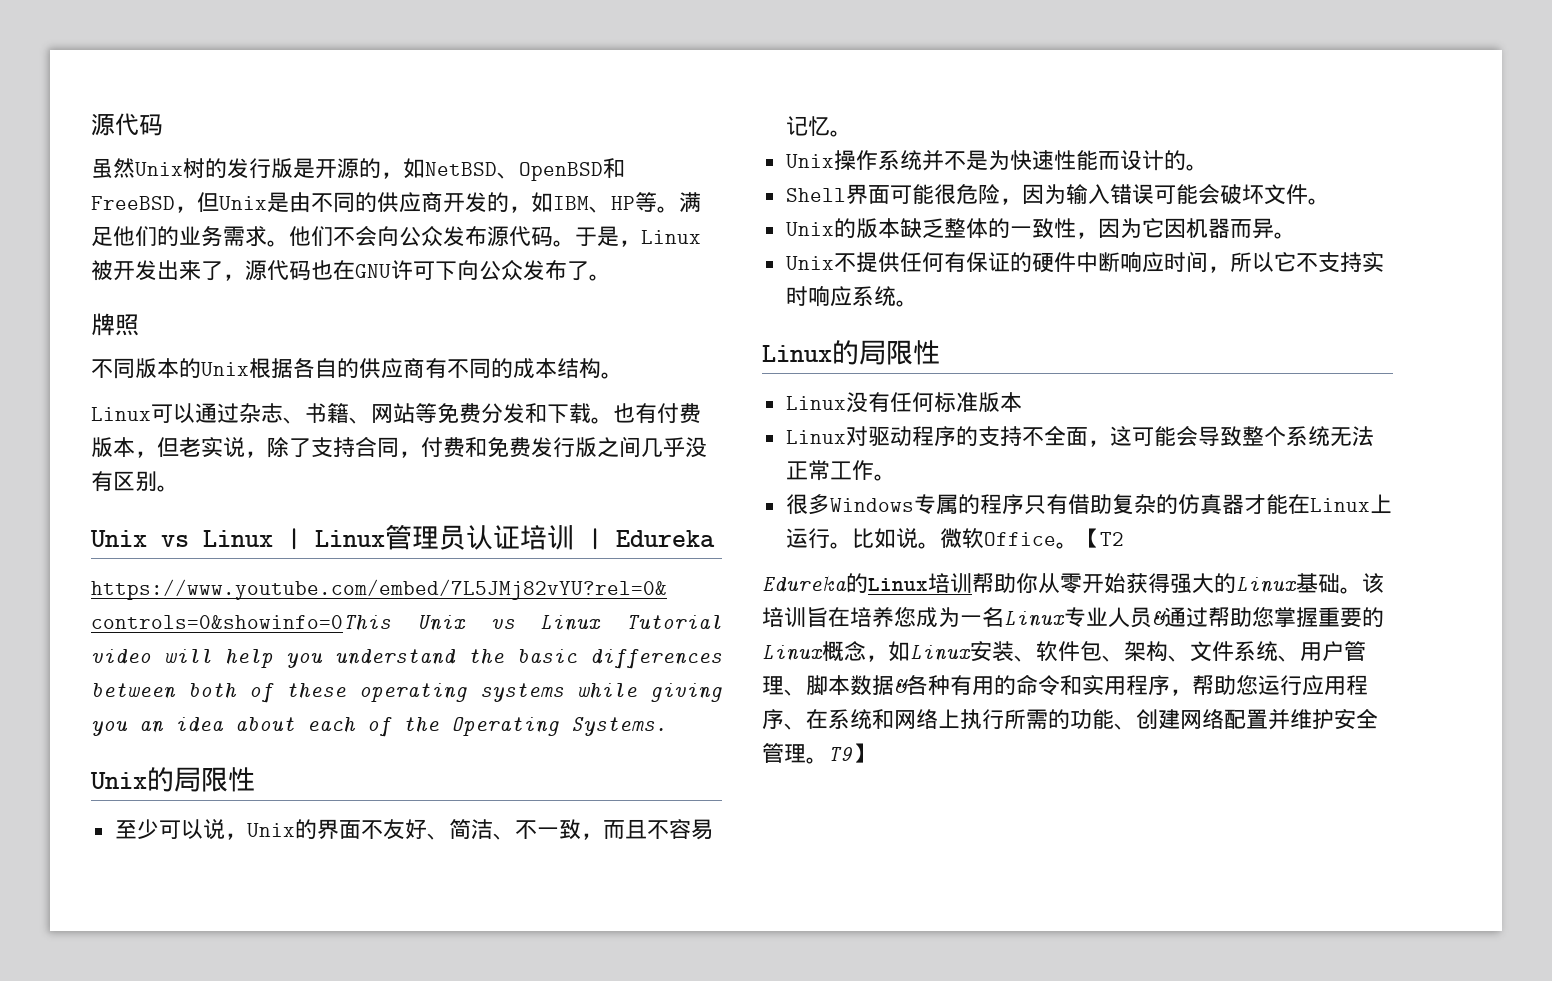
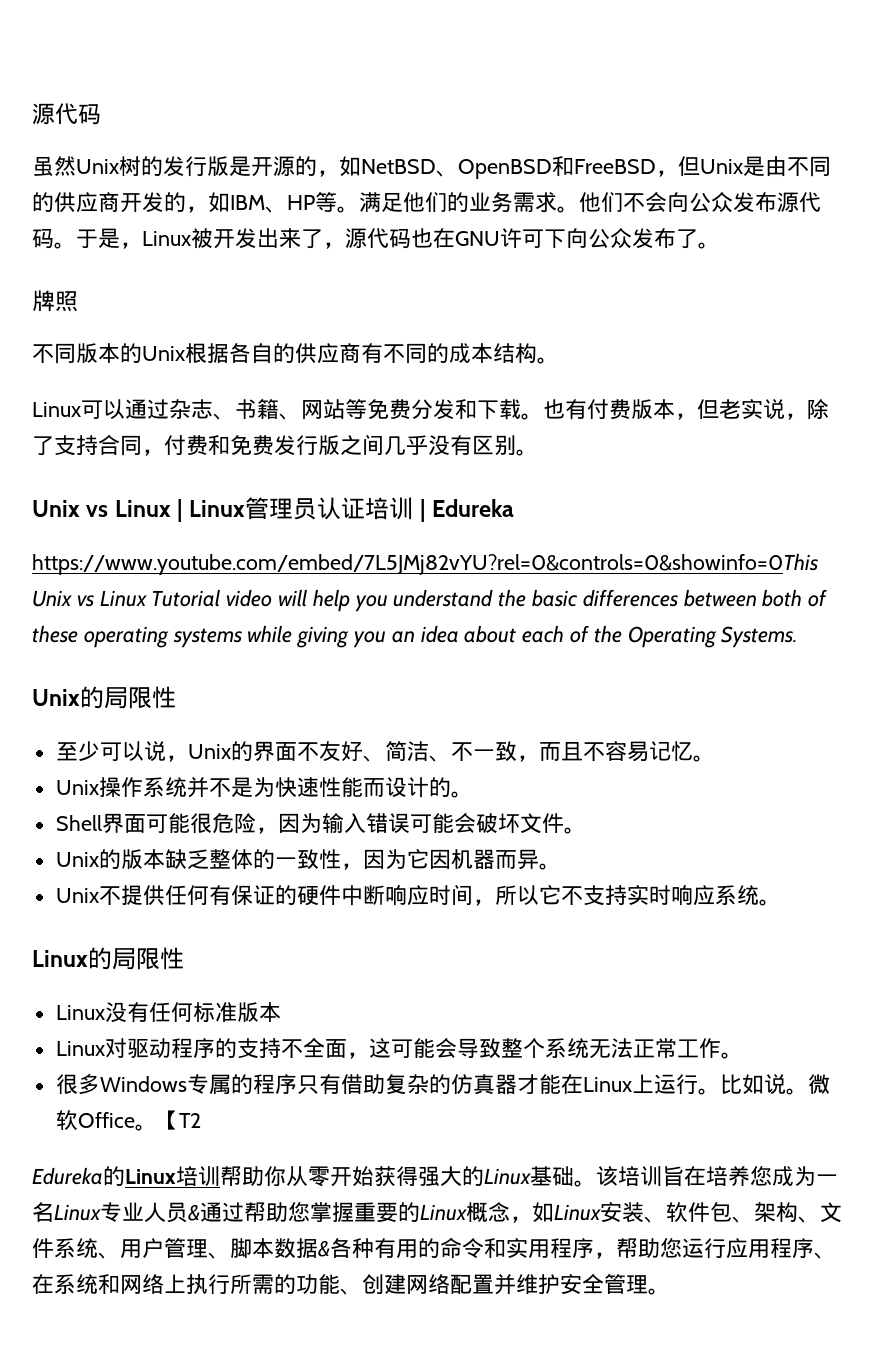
- T9】

